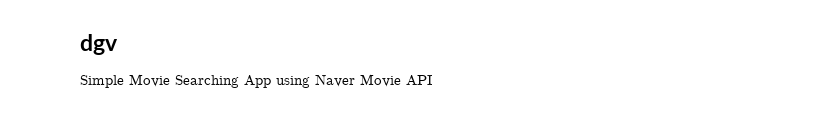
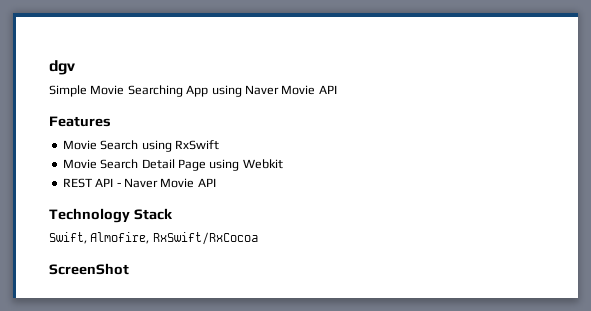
+ Features
+ Movie Search using RxSwift
+ Movie Search Detail Page using Webkit
+ REST API - Naver Movie API
+ Technology Stack
+ Swift, Almofire, RxSwift/RxCocoa
+ ScreenShot

